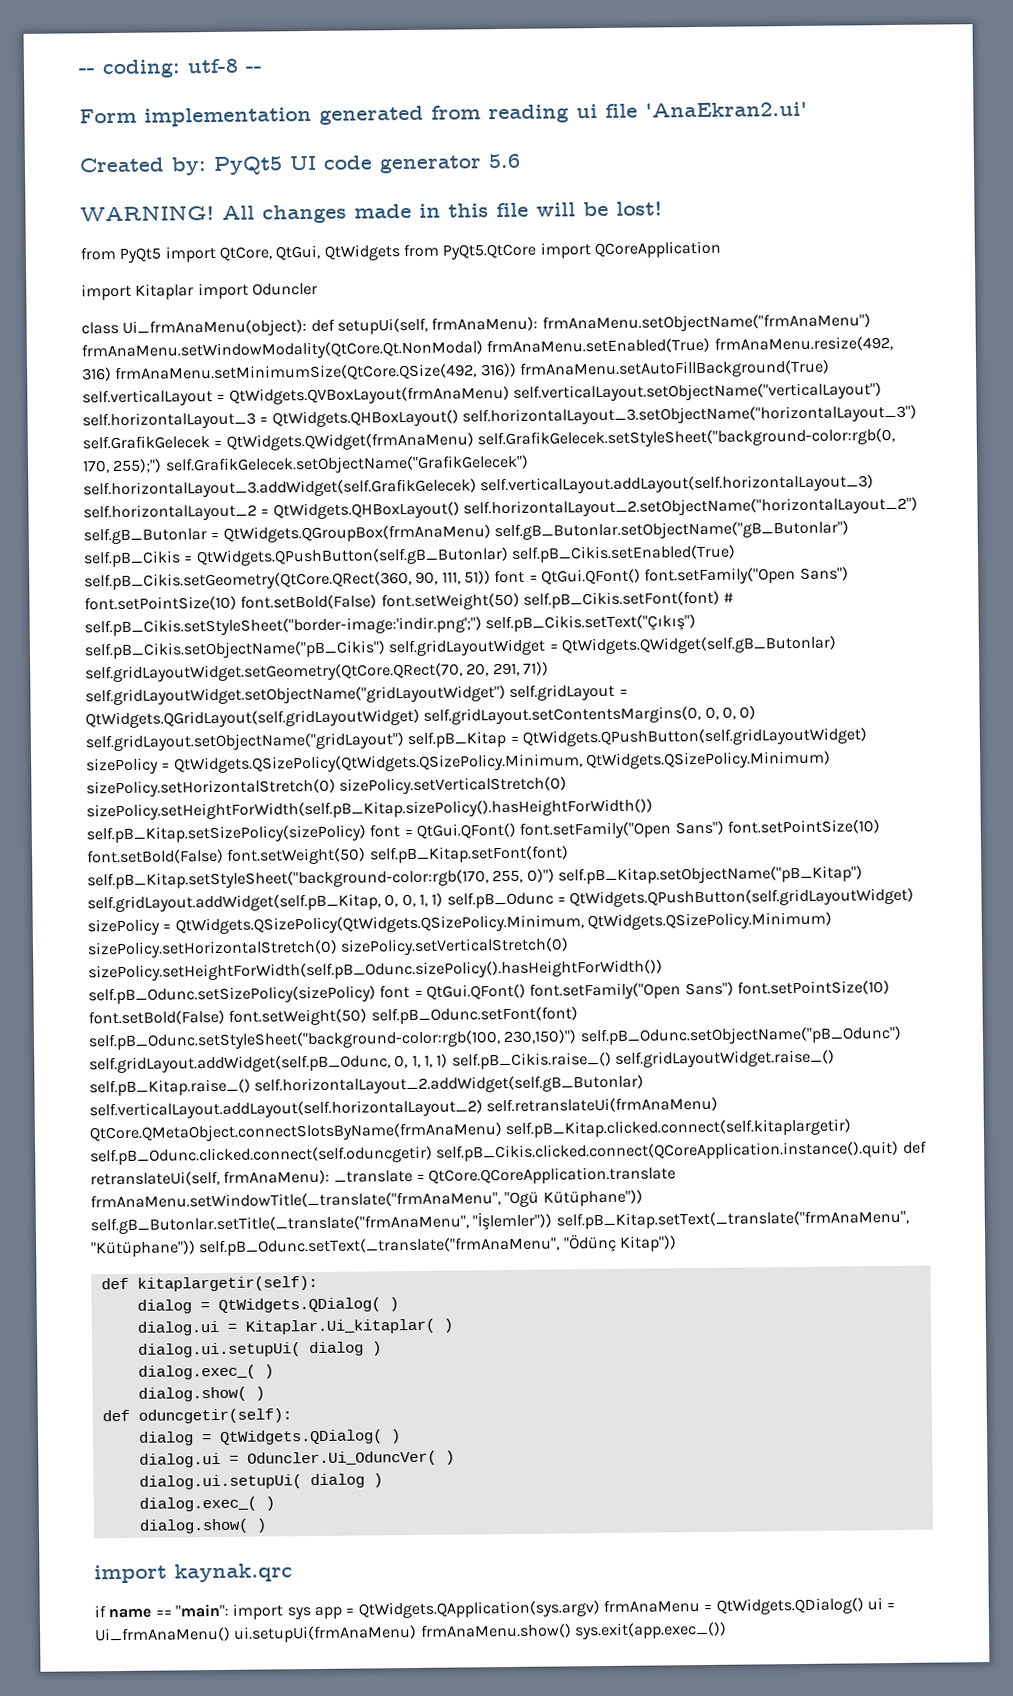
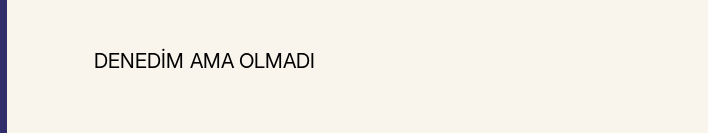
- -- coding: utf-8 --
- Form implementation generated from reading ui file 'AnaEkran2.ui'
- Created by: PyQt5 UI code generator 5.6
- WARNING! All changes made in this file will be lost!
- from PyQt5 import QtCore, QtGui, QtWidgets from PyQt5.QtCore import QCoreApplication
- import Kitaplar import Oduncler
- class Ui_frmAnaMenu(object): def setupUi(self, frmAnaMenu): frmAnaMenu.setObjectName("frmAnaMenu") frmAnaMenu.setWindowModality(QtCore.Qt.NonModal) frmAnaMenu.setEnabled(True) frmAnaMenu.resize(492, 316) frmAnaMenu.setMinimumSize(QtCore.QSize(492, 316)) frmAnaMenu.setAutoFillBackground(True) self.verticalLayout = QtWidgets.QVBoxLayout(frmAnaMenu) self.verticalLayout.setObjectName("verticalLayout") self.horizontalLayout_3 = QtWidgets.QHBoxLayout() self.horizontalLayout_3.setObjectName("horizontalLayout_3") self.GrafikGelecek = QtWidgets.QWidget(frmAnaMenu) self.GrafikGelecek.setStyleSheet("background-color:rgb(0, 170, 255);") self.GrafikGelecek.setObjectName("GrafikGelecek") self.horizontalLayout_3.addWidget(self.GrafikGelecek) self.verticalLayout.addLayout(self.horizontalLayout_3) self.horizontalLayout_2 = QtWidgets.QHBoxLayout() self.horizontalLayout_2.setObjectName("horizontalLayout_2") self.gB_Butonlar = QtWidgets.QGroupBox(frmAnaMenu) self.gB_Butonlar.setObjectName("gB_Butonlar") self.pB_Cikis = QtWidgets.QPushButton(self.gB_Butonlar) self.pB_Cikis.setEnabled(True) self.pB_Cikis.setGeometry(QtCore.QRect(360, 90, 111, 51)) font = QtGui.QFont() font.setFamily("Open Sans") font.setPointSize(10) font.setBold(False) font.setWeight(50) self.pB_Cikis.setFont(font) # self.pB_Cikis.setStyleSheet("border-image:'indir.png';") self.pB_Cikis.setText("Çıkış") self.pB_Cikis.setObjectName("pB_Cikis") self.gridLayoutWidget = QtWidgets.QWidget(self.gB_Butonlar) self.gridLayoutWidget.setGeometry(QtCore.QRect(70, 20, 291, 71)) self.gridLayoutWidget.setObjectName("gridLayoutWidget") self.gridLayout = QtWidgets.QGridLayout(self.gridLayoutWidget) self.gridLayout.setContentsMargins(0, 0, 0, 0) self.gridLayout.setObjectName("gridLayout") self.pB_Kitap = QtWidgets.QPushButton(self.gridLayoutWidget) sizePolicy = QtWidgets.QSizePolicy(QtWidgets.QSizePolicy.Minimum, QtWidgets.QSizePolicy.Minimum) sizePolicy.setHorizontalStretch(0) sizePolicy.setVerticalStretch(0) sizePolicy.setHeightForWidth(self.pB_Kitap.sizePolicy().hasHeightForWidth()) self.pB_Kitap.setSizePolicy(sizePolicy) font = QtGui.QFont() font.setFamily("Open Sans") font.setPointSize(10) font.setBold(False) font.setWeight(50) self.pB_Kitap.setFont(font) self.pB_Kitap.setStyleSheet("background-color:rgb(170, 255, 0)") self.pB_Kitap.setObjectName("pB_Kitap") self.gridLayout.addWidget(self.pB_Kitap, 0, 0, 1, 1) self.pB_Odunc = QtWidgets.QPushButton(self.gridLayoutWidget) sizePolicy = QtWidgets.QSizePolicy(QtWidgets.QSizePolicy.Minimum, QtWidgets.QSizePolicy.Minimum) sizePolicy.setHorizontalStretch(0) sizePolicy.setVerticalStretch(0) sizePolicy.setHeightForWidth(self.pB_Odunc.sizePolicy().hasHeightForWidth()) self.pB_Odunc.setSizePolicy(sizePolicy) font = QtGui.QFont() font.setFamily("Open Sans") font.setPointSize(10) font.setBold(False) font.setWeight(50) self.pB_Odunc.setFont(font) self.pB_Odunc.setStyleSheet("background-color:rgb(100, 230,150)") self.pB_Odunc.setObjectName("pB_Odunc") self.gridLayout.addWidget(self.pB_Odunc, 0, 1, 1, 1) self.pB_Cikis.raise_() self.gridLayoutWidget.raise_() self.pB_Kitap.raise_() self.horizontalLayout_2.addWidget(self.gB_Butonlar) self.verticalLayout.addLayout(self.horizontalLayout_2) self.retranslateUi(frmAnaMenu) QtCore.QMetaObject.connectSlotsByName(frmAnaMenu) self.pB_Kitap.clicked.connect(self.kitaplargetir) self.pB_Odunc.clicked.connect(self.oduncgetir) self.pB_Cikis.clicked.connect(QCoreApplication.instance().quit) def retranslateUi(self, frmAnaMenu): _translate = QtCore.QCoreApplication.translate frmAnaMenu.setWindowTitle(_translate("frmAnaMenu", "Ogü Kütüphane")) self.gB_Butonlar.setTitle(_translate("frmAnaMenu", "İşlemler")) self.pB_Kitap.setText(_translate("frmAnaMenu", "Kütüphane")) self.pB_Odunc.setText(_translate("frmAnaMenu", "Ödünç Kitap"))
- def kitaplargetir(self):
- dialog = QtWidgets.QDialog( )
- dialog.ui = Kitaplar.Ui_kitaplar( )
- dialog.ui.setupUi( dialog )
- dialog.exec_( )
- dialog.show( )
- def oduncgetir(self):
- dialog = QtWidgets.QDialog( )
- dialog.ui = Oduncler.Ui_OduncVer( )
- dialog.ui.setupUi( dialog )
- dialog.exec_( )
- dialog.show( )
- import kaynak.qrc
- if name == "main": import sys app = QtWidgets.QApplication(sys.argv) frmAnaMenu = QtWidgets.QDialog() ui = Ui_frmAnaMenu() ui.setupUi(frmAnaMenu) frmAnaMenu.show() sys.exit(app.exec_())
+ DENEDİM AMA OLMADI

